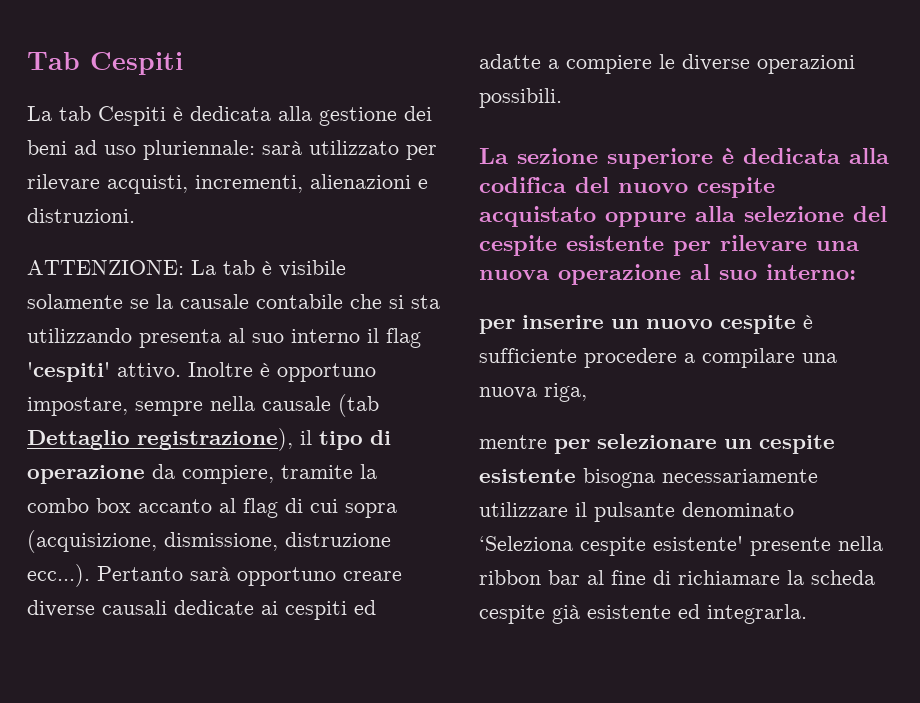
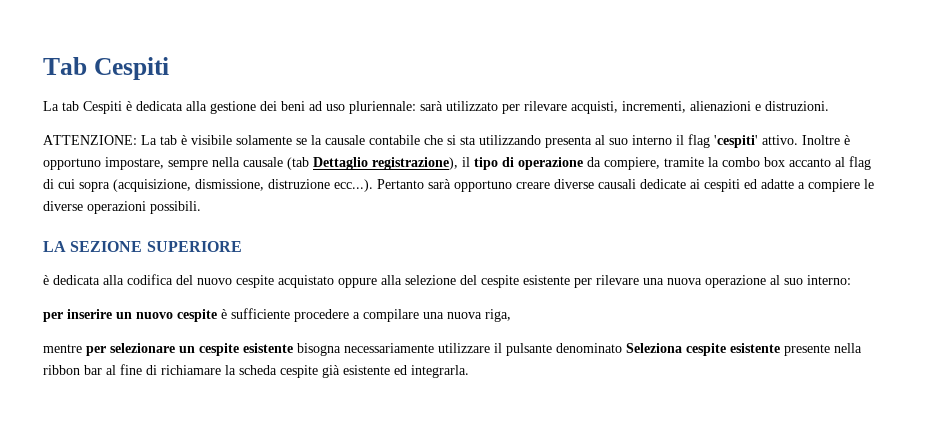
- La sezione superiore è dedicata alla codifica del nuovo cespite acquistato oppure alla selezione del cespite esistente per rilevare una nuova operazione al suo interno:
+ LA SEZIONE SUPERIORE
+ è dedicata alla codifica del nuovo cespite acquistato oppure alla selezione del cespite esistente per rilevare una nuova operazione al suo interno:
- mentre per selezionare un cespite esistente bisogna necessariamente utilizzare il pulsante denominato ‘Seleziona cespite esistente' presente nella ribbon bar al fine di richiamare la scheda cespite già esistente ed integrarla.
+ mentre per selezionare un cespite esistente bisogna necessariamente utilizzare il pulsante denominato Seleziona cespite esistente presente nella ribbon bar al fine di richiamare la scheda cespite già esistente ed integrarla.

